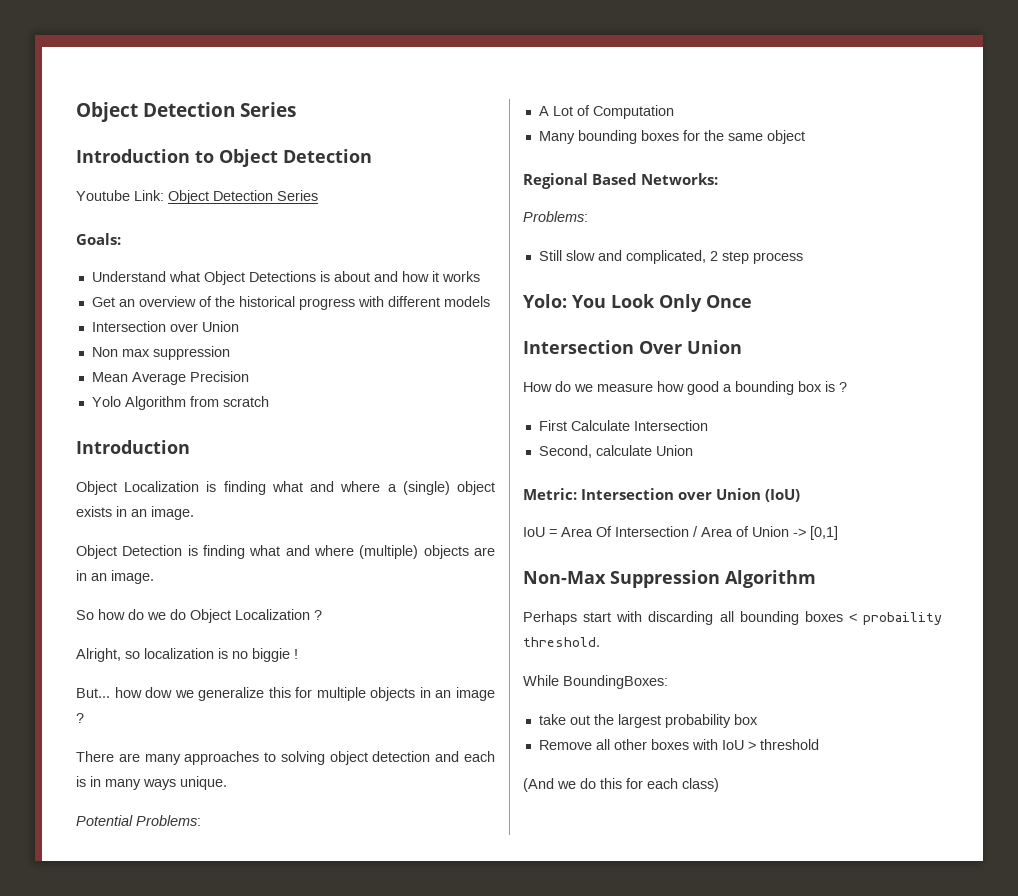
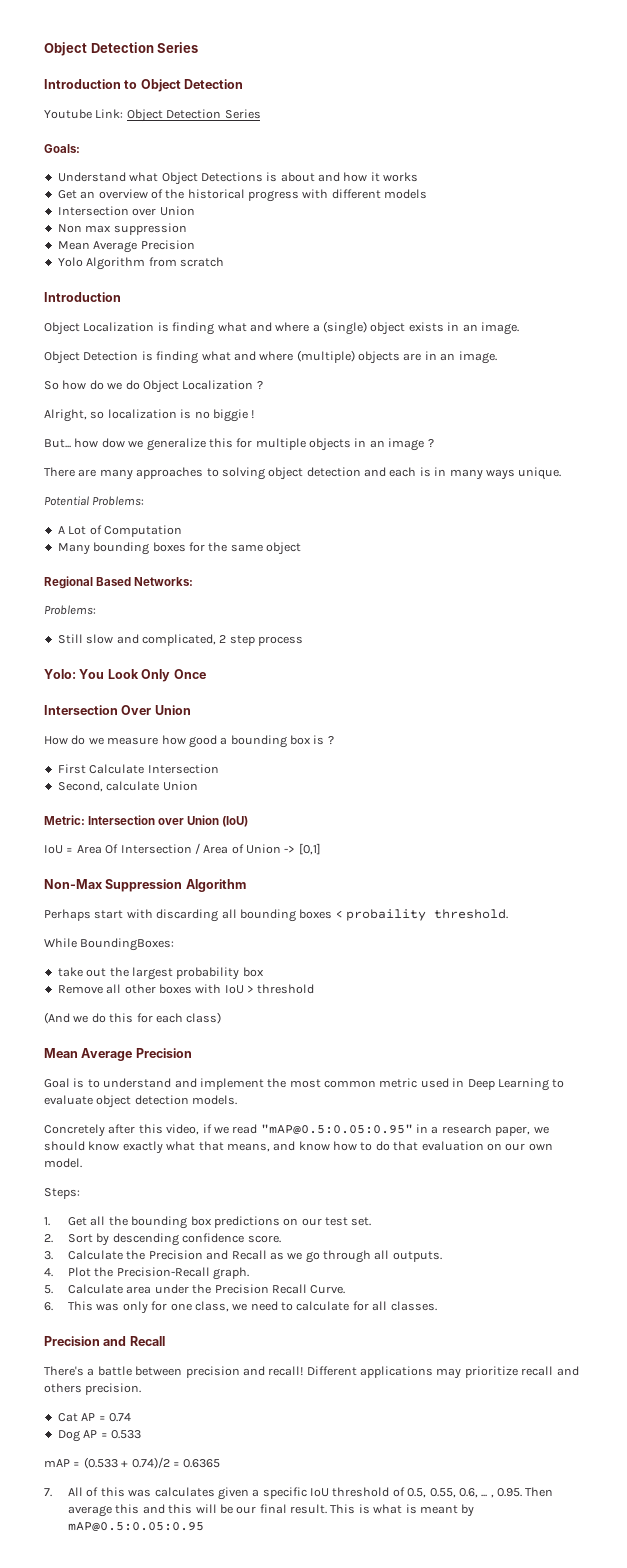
  (And we do this for each class)
+ Mean Average Precision
+ Goal is to understand and implement the most common metric used in Deep Learning to evaluate object detection models.
+ Concretely after this video, if we read "mAP@0.5:0.05:0.95" in a research paper, we should know exactly what that means, and know how to do that evaluation on our own model.
+ Steps:
+ 1. Get all the bounding box predictions on our test set.
+ 2. Sort by descending confidence score.
+ 3. Calculate the Precision and Recall as we go through all outputs.
+ 4. Plot the Precision-Recall graph.
+ 5. Calculate area under the Precision Recall Curve.
+ 6. This was only for one class, we need to calculate for all classes.
+ Precision and Recall
+ There's a battle between precision and recall! Different applications may prioritize recall and others precision.
+ Cat AP = 0.74
+ Dog AP = 0.533
+ mAP = (0.533 + 0.74)/2 = 0.6365
+ 7. All of this was calculates given a specific IoU threshold of 0.5, 0.55, 0.6, ... , 0.95. Then average this and this will be our final result. This is what is meant by mAP@0.5:0.05:0.95

